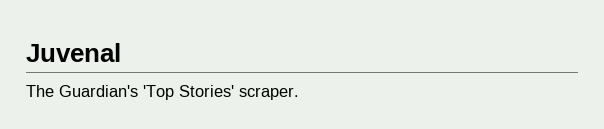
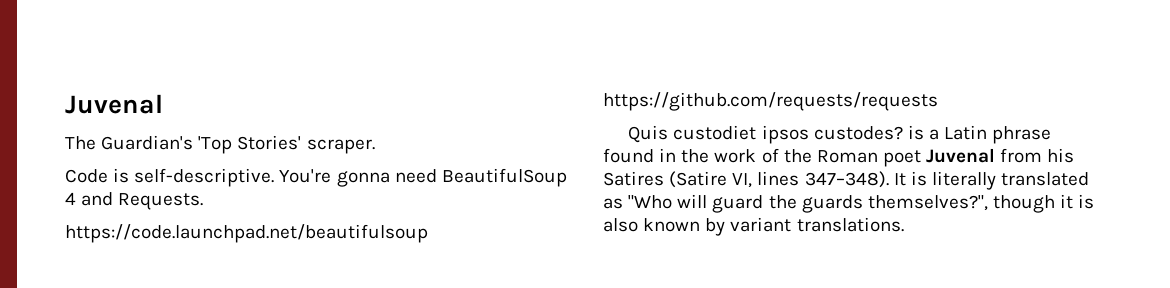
+ Code is self-descriptive. You're gonna need BeautifulSoup 4 and Requests.
+ https://code.launchpad.net/beautifulsoup https://github.com/requests/requests
+ Quis custodiet ipsos custodes? is a Latin phrase found in the work of the Roman poet Juvenal from his Satires (Satire VI, lines 347–348). It is literally translated as "Who will guard the guards themselves?", though it is also known by variant translations.

